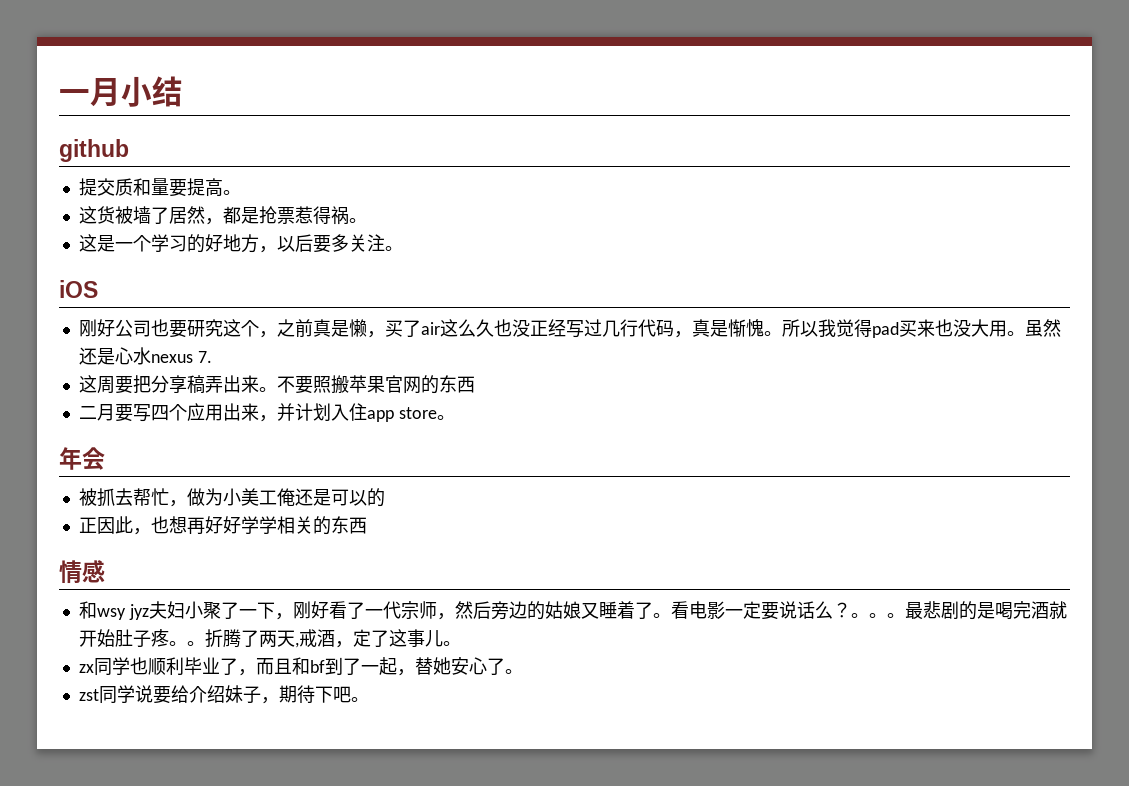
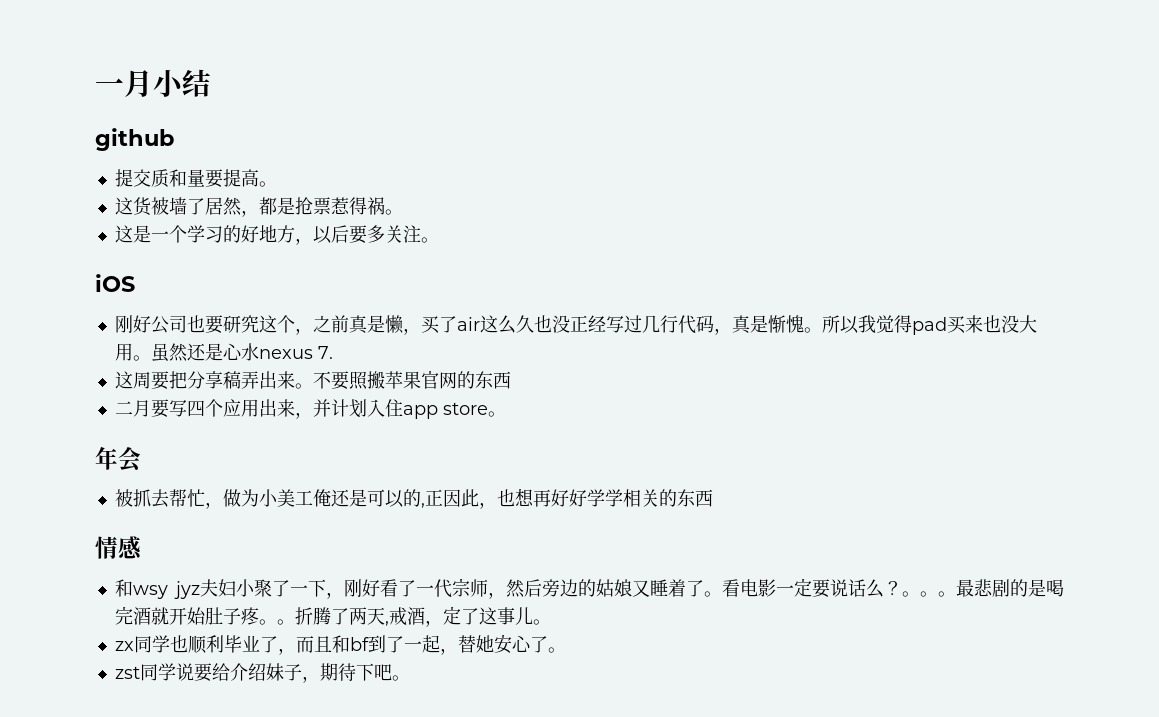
- 被抓去帮忙，做为小美工俺还是可以的
- 正因此，也想再好好学学相关的东西
+ 被抓去帮忙，做为小美工俺还是可以的,正因此，也想再好好学学相关的东西

